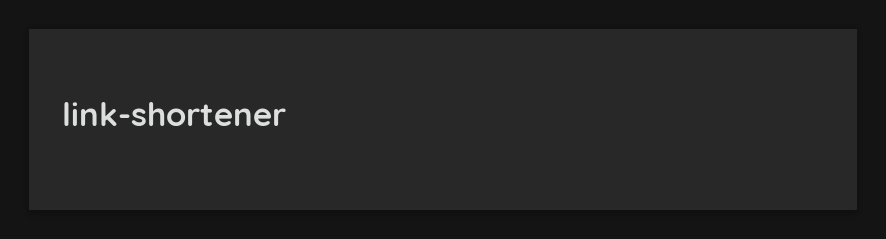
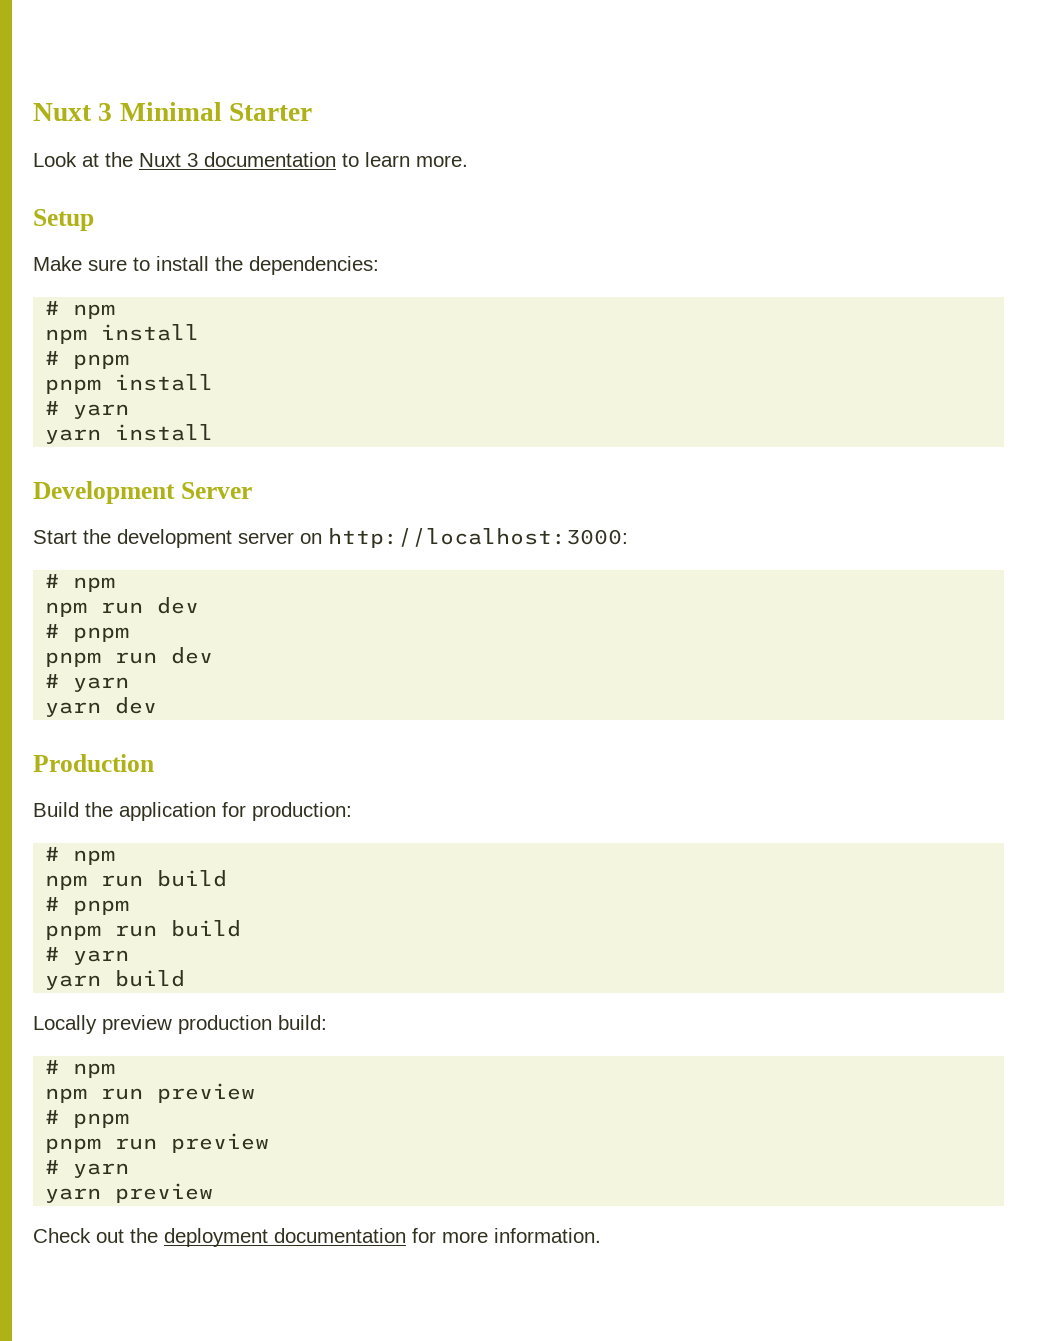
- link-shortener
+ Nuxt 3 Minimal Starter
+ Look at the Nuxt 3 documentation to learn more.
+ Setup
+ Make sure to install the dependencies:
+ # npm
+ npm install
+ # pnpm
+ pnpm install
+ # yarn
+ yarn install
+ Development Server
+ Start the development server on http://localhost:3000:
+ # npm
+ npm run dev
+ # pnpm
+ pnpm run dev
+ # yarn
+ yarn dev
+ Production
+ Build the application for production:
+ # npm
+ npm run build
+ # pnpm
+ pnpm run build
+ # yarn
+ yarn build
+ Locally preview production build:
+ # npm
+ npm run preview
+ # pnpm
+ pnpm run preview
+ # yarn
+ yarn preview
+ Check out the deployment documentation for more information.

